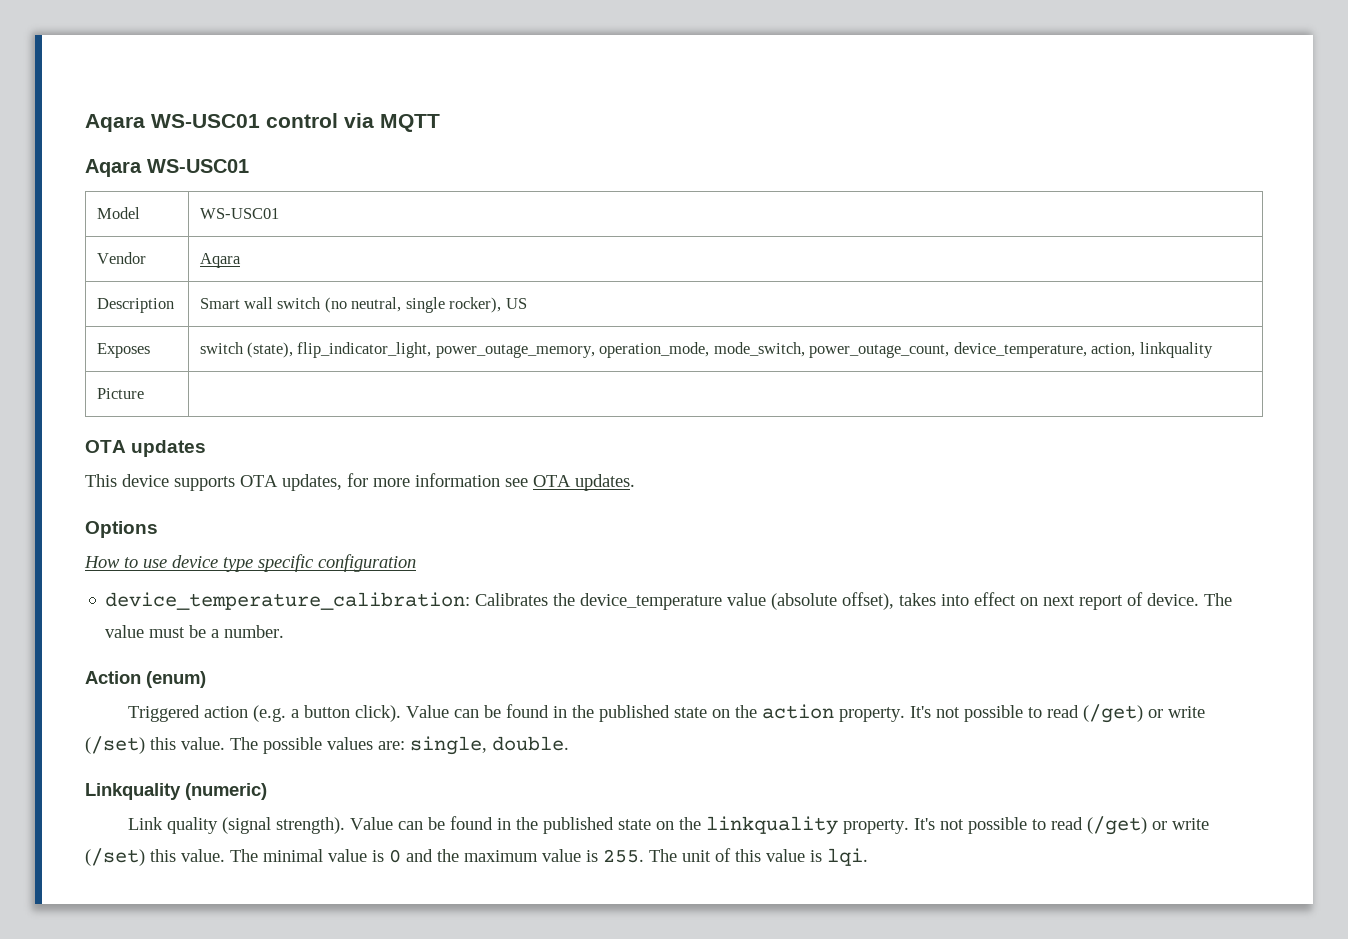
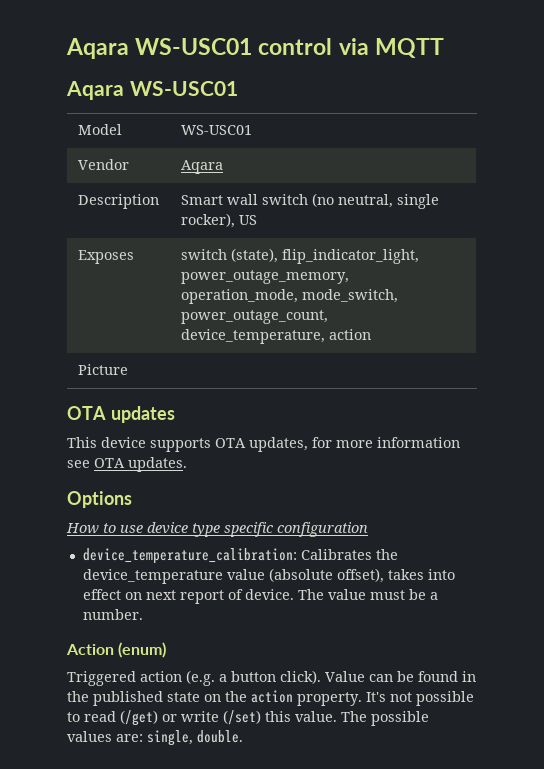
- Exposes | switch (state), flip_indicator_light, power_outage_memory, operation_mode, mode_switch, power_outage_count, device_temperature, action, linkquality
+ Exposes | switch (state), flip_indicator_light, power_outage_memory, operation_mode, mode_switch, power_outage_count, device_temperature, action
- Linkquality (numeric)
- Link quality (signal strength). Value can be found in the published state on the linkquality property. It's not possible to read (/get) or write (/set) this value. The minimal value is 0 and the maximum value is 255. The unit of this value is lqi.

